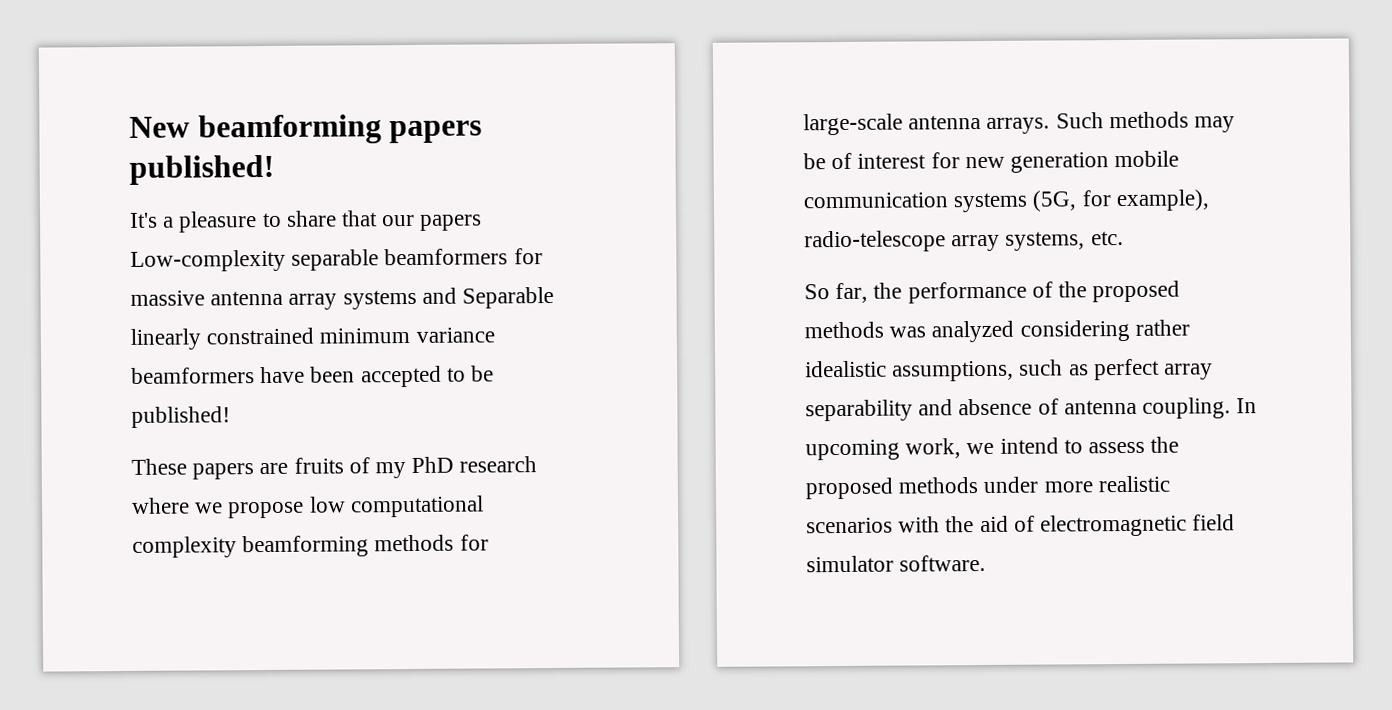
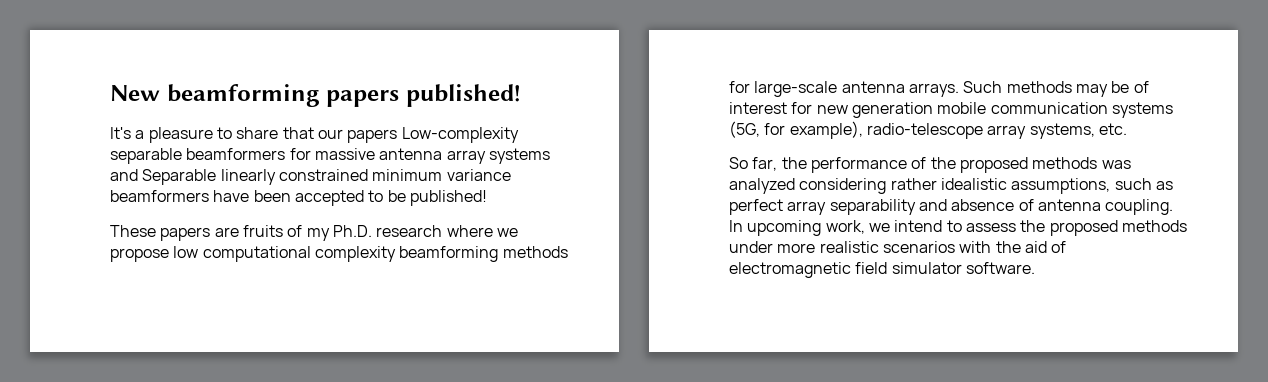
- These papers are fruits of my PhD research where we propose low computational complexity beamforming methods for large-scale antenna arrays.
+ These papers are fruits of my Ph.D. research where we propose low computational complexity beamforming methods for large-scale antenna arrays.

